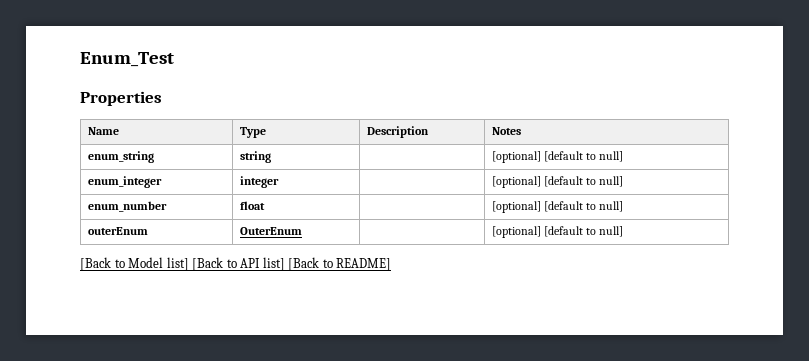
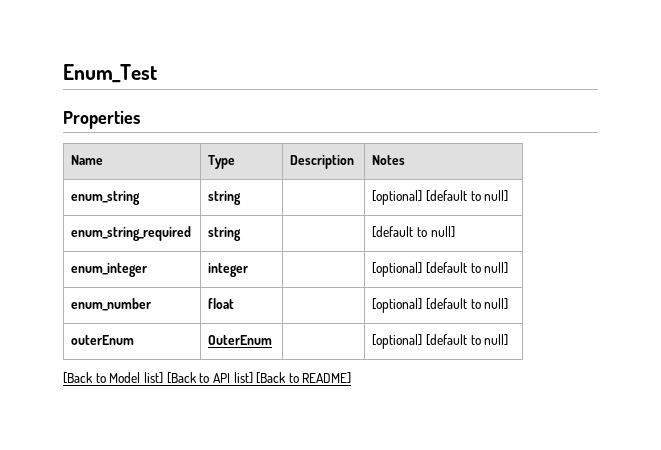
+ enum_string_required | string | | [default to null]

